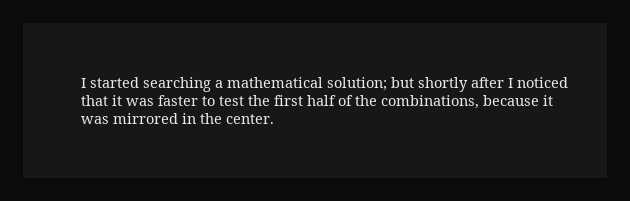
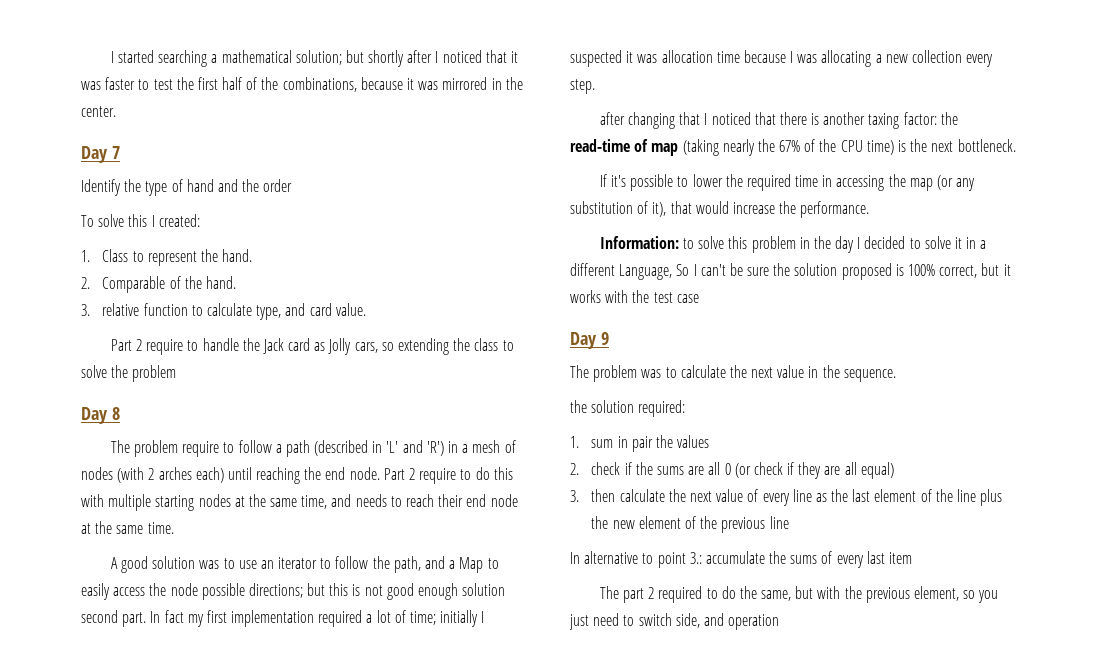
+ Day 7
+ Identify the type of hand and the order
+ To solve this I created:
+ 1. Class to represent the hand.
+ 2. Comparable of the hand.
+ 3. relative function to calculate type, and card value.
+ Part 2 require to handle the Jack card as Jolly cars, so extending the class to solve the problem
+ Day 8
+ The problem require to follow a path (described in 'L' and 'R') in a mesh of nodes (with 2 arches each) until reaching the end node. Part 2 require to do this with multiple starting nodes at the same time, and needs to reach their end node at the same time.
+ A good solution was to use an iterator to follow the path, and a Map to easily access the node possible directions; but this is not good enough solution second part. In fact my first implementation required a lot of time; initially I suspected it was allocation time because I was allocating a new collection every step.
+ after changing that I noticed that there is another taxing factor: the read-time of map (taking nearly the 67% of the CPU time) is the next bottleneck.
+ If it's possible to lower the required time in accessing the map (or any substitution of it), that would increase the performance.
+ Information: to solve this problem in the day I decided to solve it in a different Language, So I can't be sure the solution proposed is 100% correct, but it works with the test case
+ Day 9
+ The problem was to calculate the next value in the sequence.
+ the solution required:
+ 1. sum in pair the values
+ 2. check if the sums are all 0 (or check if they are all equal)
+ 3. then calculate the next value of every line as the last element of the line plus the new element of the previous line
+ In alternative to point 3.: accumulate the sums of every last item
+ The part 2 required to do the same, but with the previous element, so you just need to switch side, and operation

